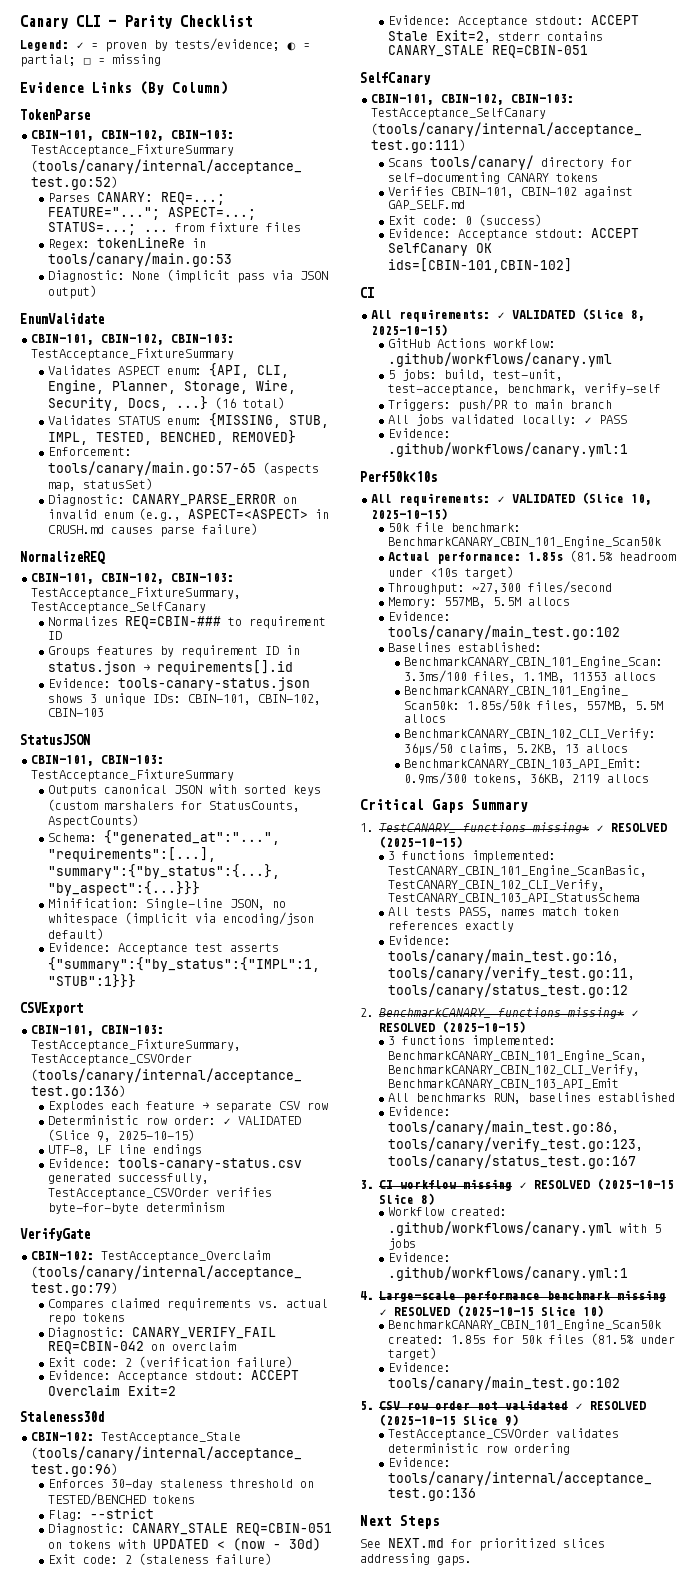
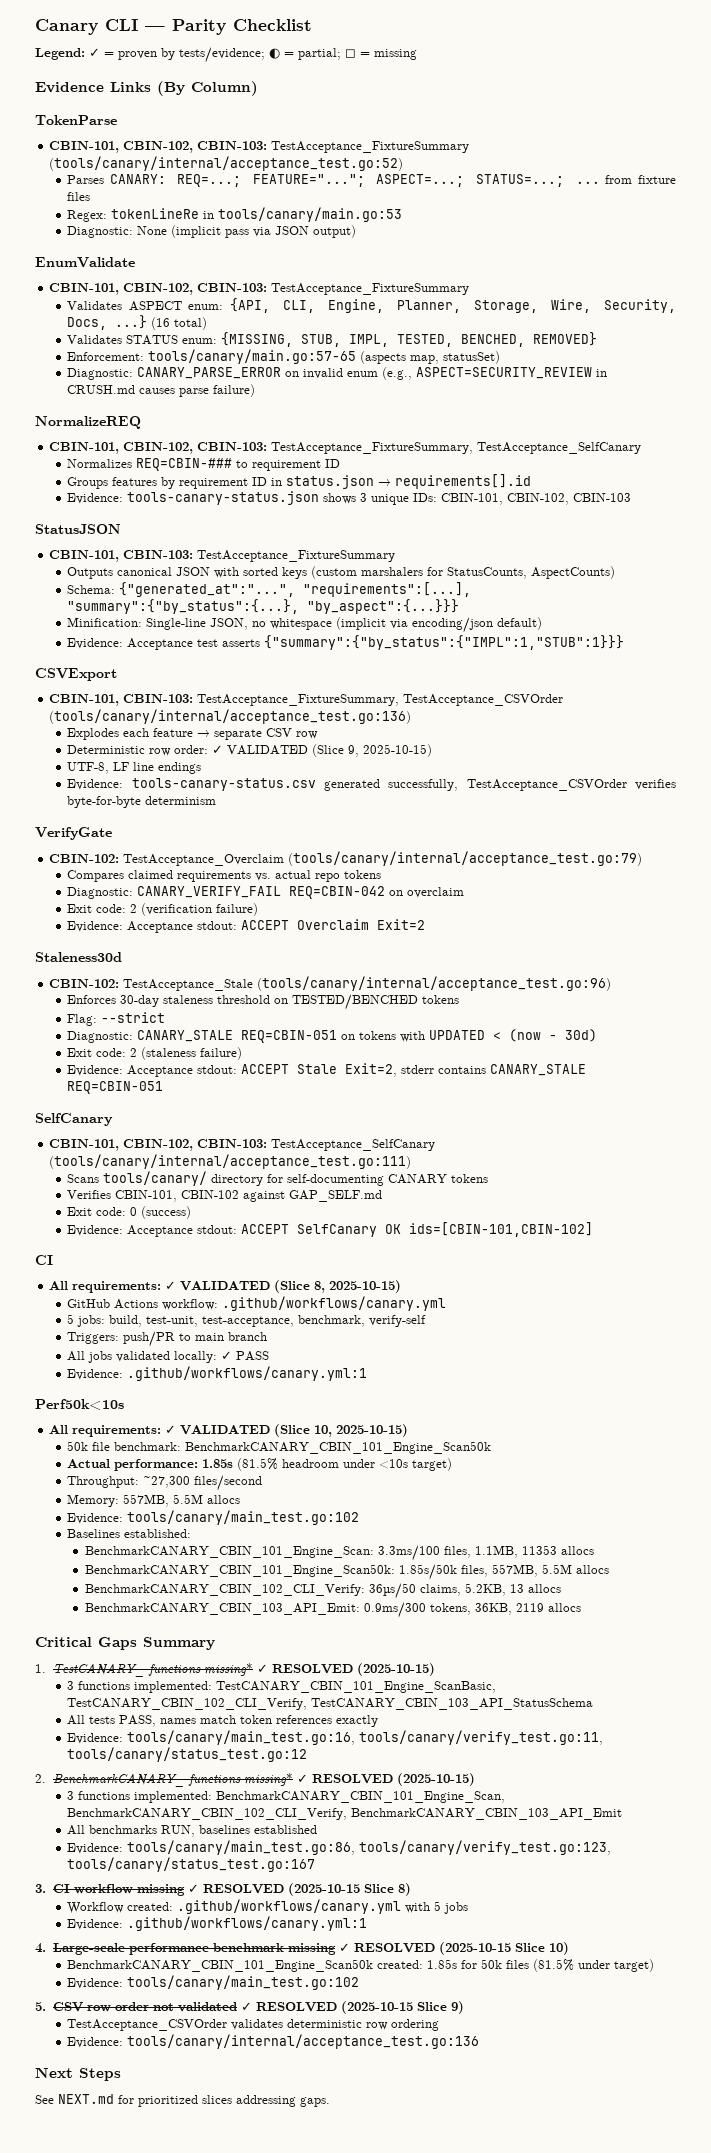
- Diagnostic: CANARY_PARSE_ERROR on invalid enum (e.g., ASPECT=<ASPECT> in CRUSH.md causes parse failure)
+ Diagnostic: CANARY_PARSE_ERROR on invalid enum (e.g., ASPECT=SECURITY_REVIEW in CRUSH.md causes parse failure)

